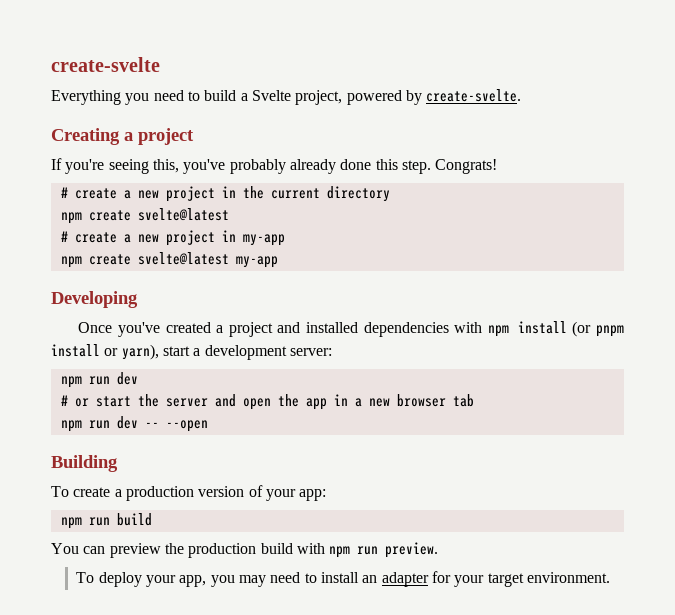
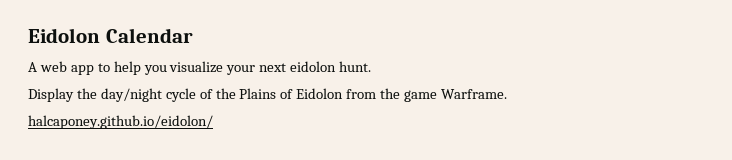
- create-svelte
- Everything you need to build a Svelte project, powered by create-svelte.
- Creating a project
- If you're seeing this, you've probably already done this step. Congrats!
- # create a new project in the current directory
- npm create svelte@latest
- # create a new project in my-app
- npm create svelte@latest my-app
- Developing
- Once you've created a project and installed dependencies with npm install (or pnpm install or yarn), start a development server:
- npm run dev
- # or start the server and open the app in a new browser tab
- npm run dev -- --open
- Building
- To create a production version of your app:
- npm run build
- You can preview the production build with npm run preview.
- To deploy your app, you may need to install an adapter for your target environment.
+ Eidolon Calendar
+ A web app to help you visualize your next eidolon hunt.
+ Display the day/night cycle of the Plains of Eidolon from the game Warframe.
+ halcaponey.github.io/eidolon/

